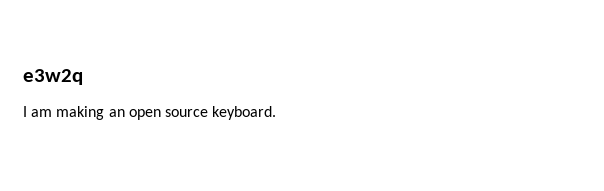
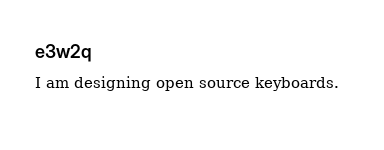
- I am making an open source keyboard.
+ I am designing open source keyboards.

